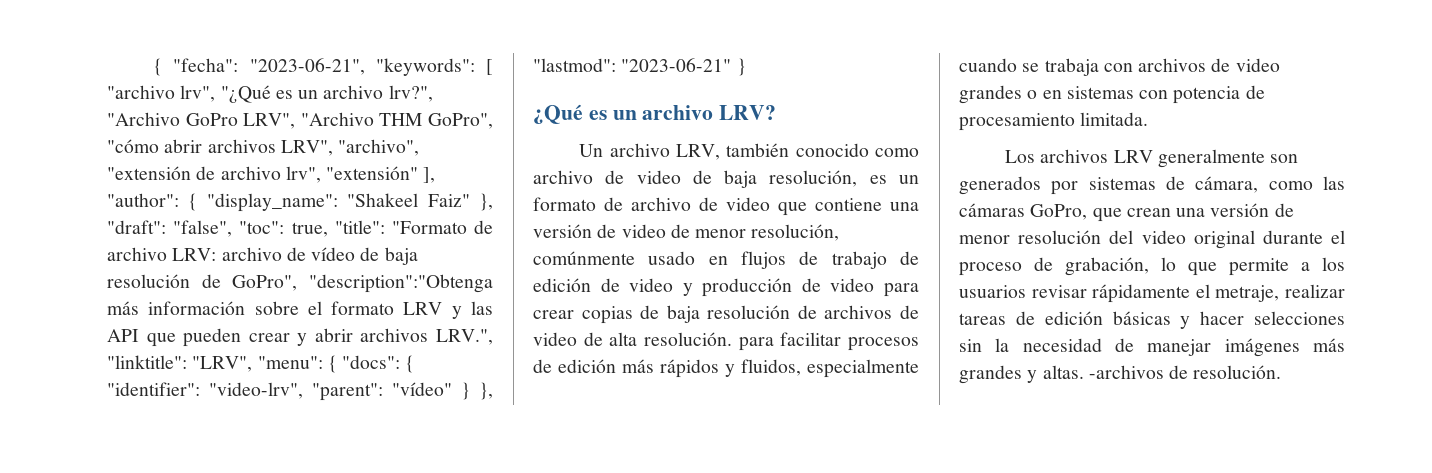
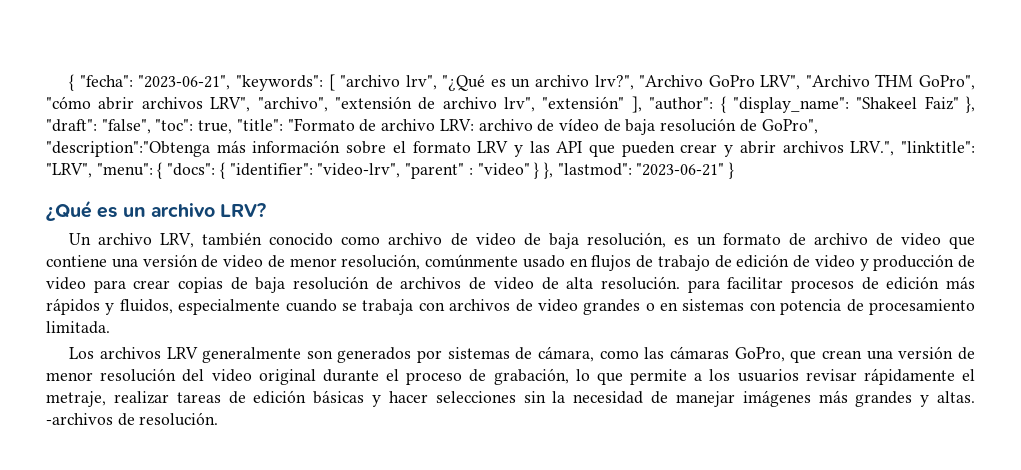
- "video-lrv", "parent": "vídeo" } }, "lastmod":
+ "video-lrv", "parent" : "video" } }, "lastmod":

